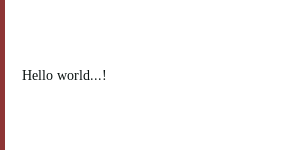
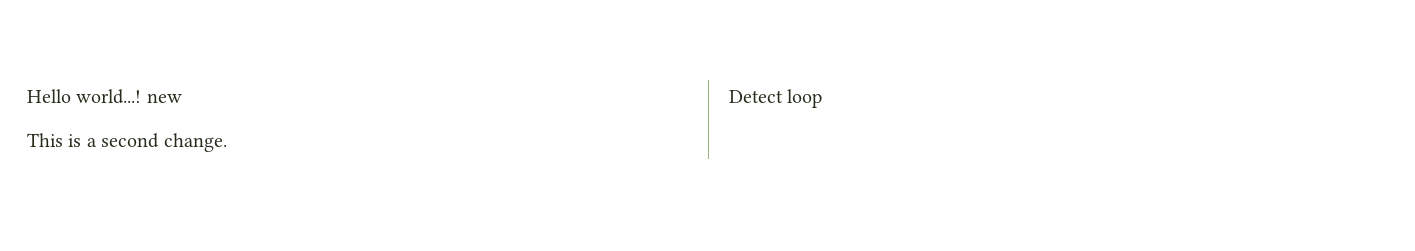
- Hello world...!
+ Hello world...! new
+ This is a second change.
+ Detect loop

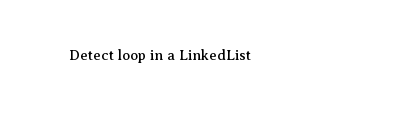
- Hello world...! new
- This is a second change.
- Detect loop
+ Detect loop in a LinkedList

